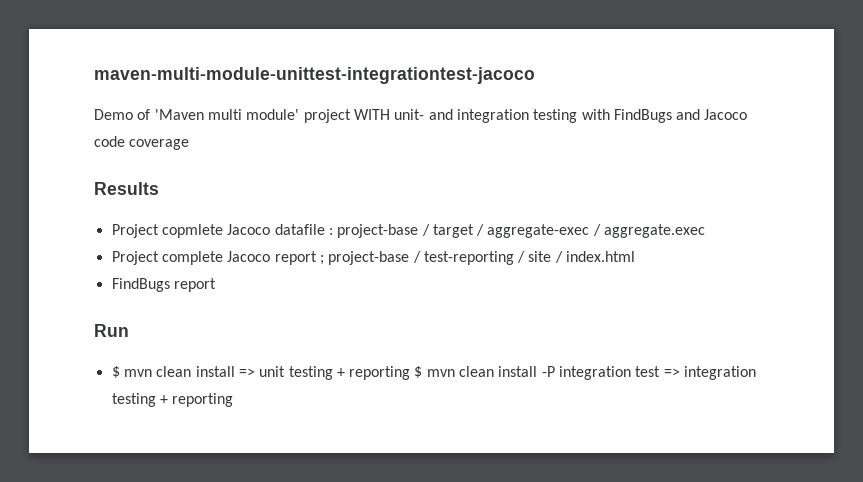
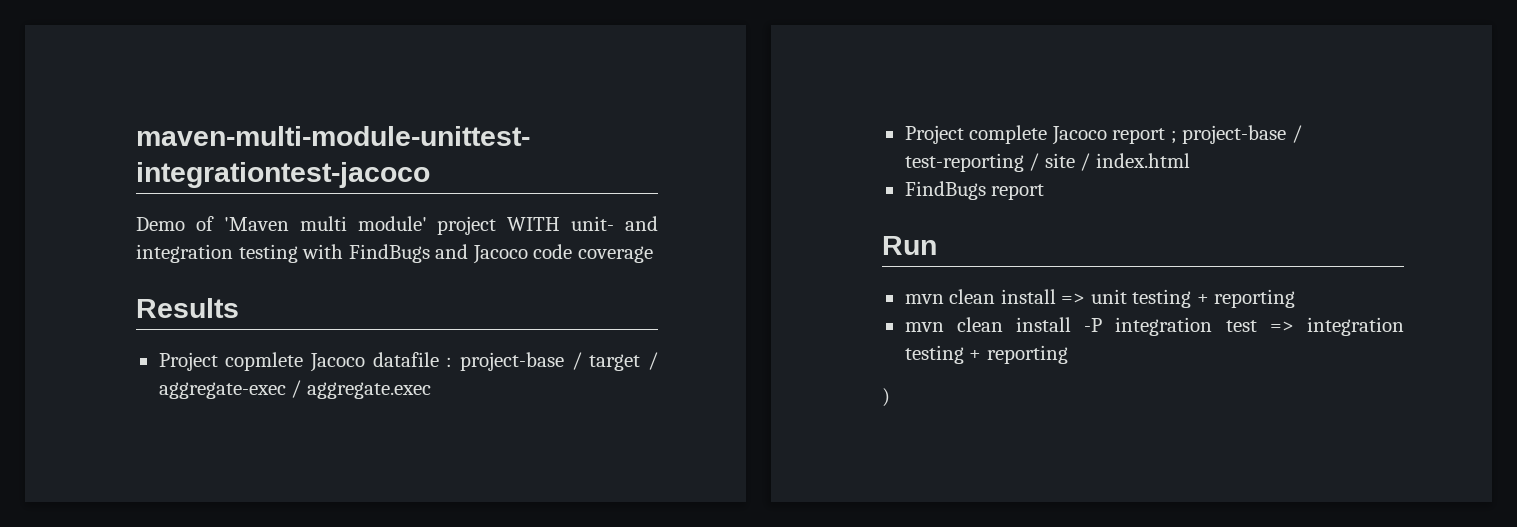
- $ mvn clean install => unit testing + reporting $ mvn clean install -P integration test => integration testing + reporting
+ mvn clean install => unit testing + reporting
+ mvn clean install -P integration test => integration testing + reporting
+ )

